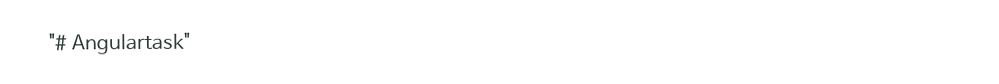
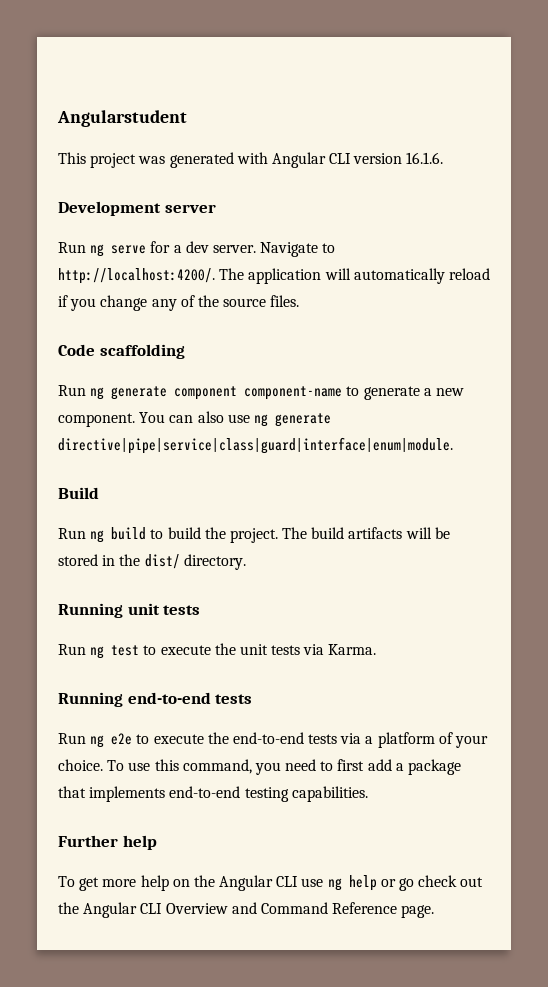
- "# Angulartask"
+ Angularstudent
+ This project was generated with Angular CLI version 16.1.6.
+ Development server
+ Run ng serve for a dev server. Navigate to http://localhost:4200/. The application will automatically reload if you change any of the source files.
+ Code scaffolding
+ Run ng generate component component-name to generate a new component. You can also use ng generate directive|pipe|service|class|guard|interface|enum|module.
+ Build
+ Run ng build to build the project. The build artifacts will be stored in the dist/ directory.
+ Running unit tests
+ Run ng test to execute the unit tests via Karma.
+ Running end-to-end tests
+ Run ng e2e to execute the end-to-end tests via a platform of your choice. To use this command, you need to first add a package that implements end-to-end testing capabilities.
+ Further help
+ To get more help on the Angular CLI use ng help or go check out the Angular CLI Overview and Command Reference page.

